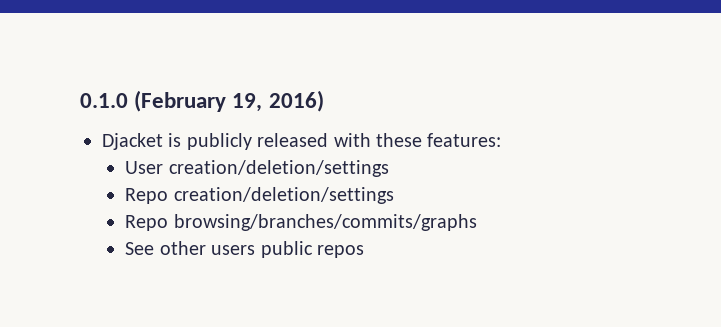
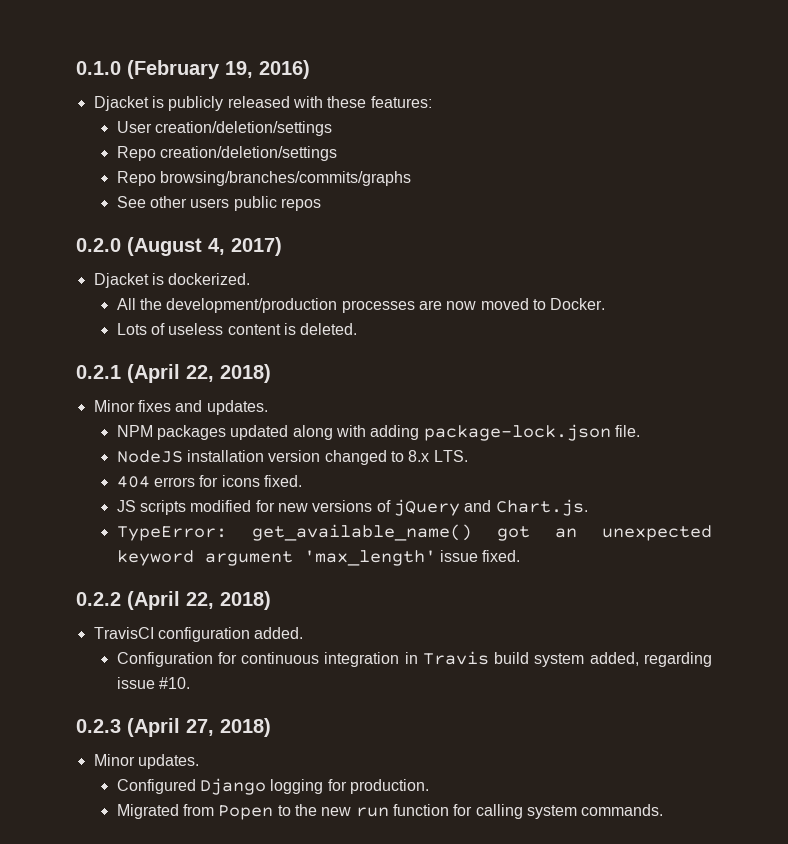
+ 0.2.0 (August 4, 2017)
+ Djacket is dockerized.
+ All the development/production processes are now moved to Docker.
+ Lots of useless content is deleted.
+ 0.2.1 (April 22, 2018)
+ Minor fixes and updates.
+ NPM packages updated along with adding package-lock.json file.
+ NodeJS installation version changed to 8.x LTS.
+ 404 errors for icons fixed.
+ JS scripts modified for new versions of jQuery and Chart.js.
+ TypeError: get_available_name() got an unexpected keyword argument 'max_length' issue fixed.
+ 0.2.2 (April 22, 2018)
+ TravisCI configuration added.
+ Configuration for continuous integration in Travis build system added, regarding issue #10.
+ 0.2.3 (April 27, 2018)
+ Minor updates.
+ Configured Django logging for production.
+ Migrated from Popen to the new run function for calling system commands.

